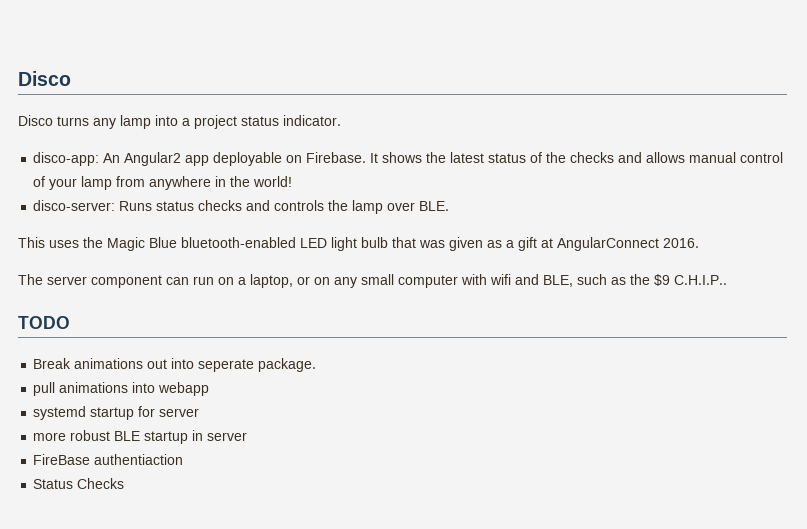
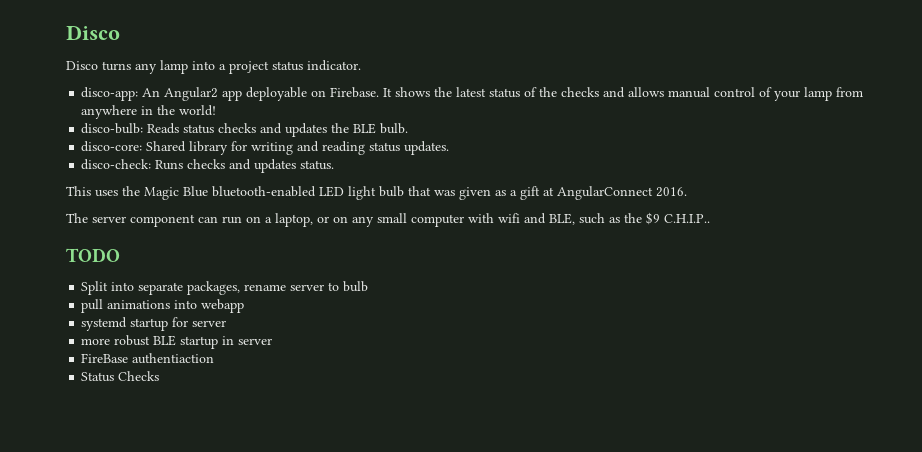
- disco-server: Runs status checks and controls the lamp over BLE.
+ disco-bulb: Reads status checks and updates the BLE bulb.
+ disco-core: Shared library for writing and reading status updates.
+ disco-check: Runs checks and updates status.
- Break animations out into seperate package.
+ Split into separate packages, rename server to bulb

